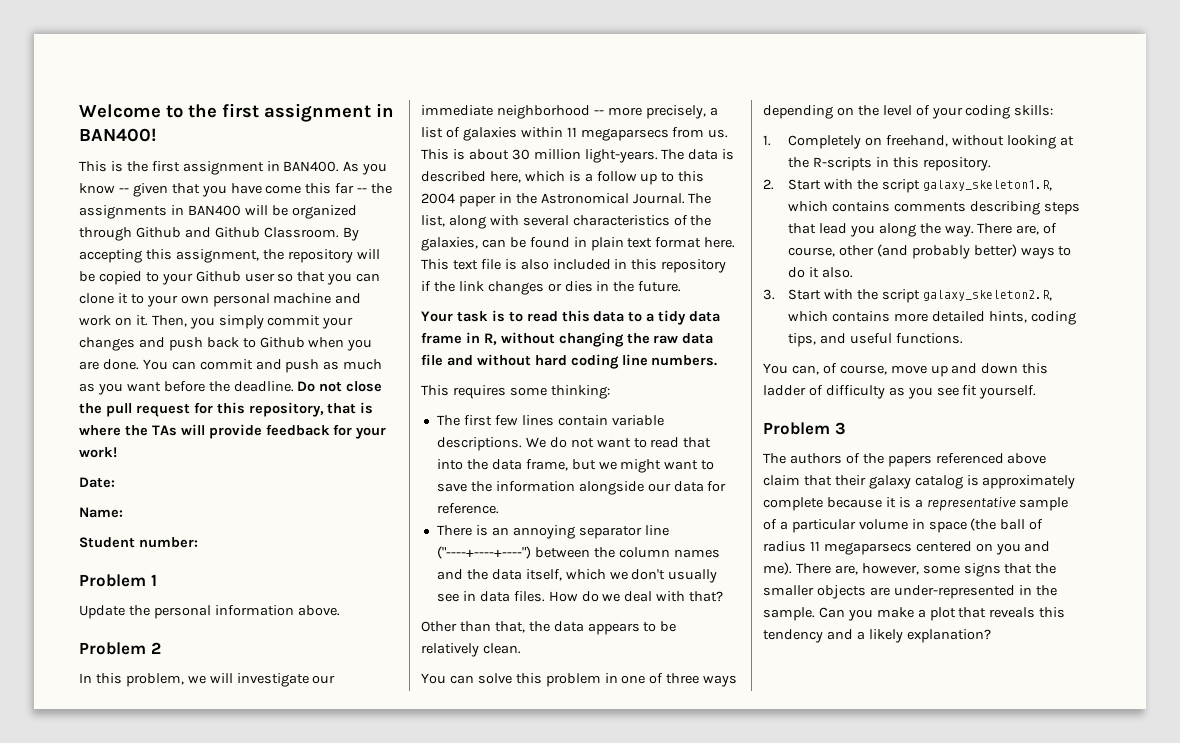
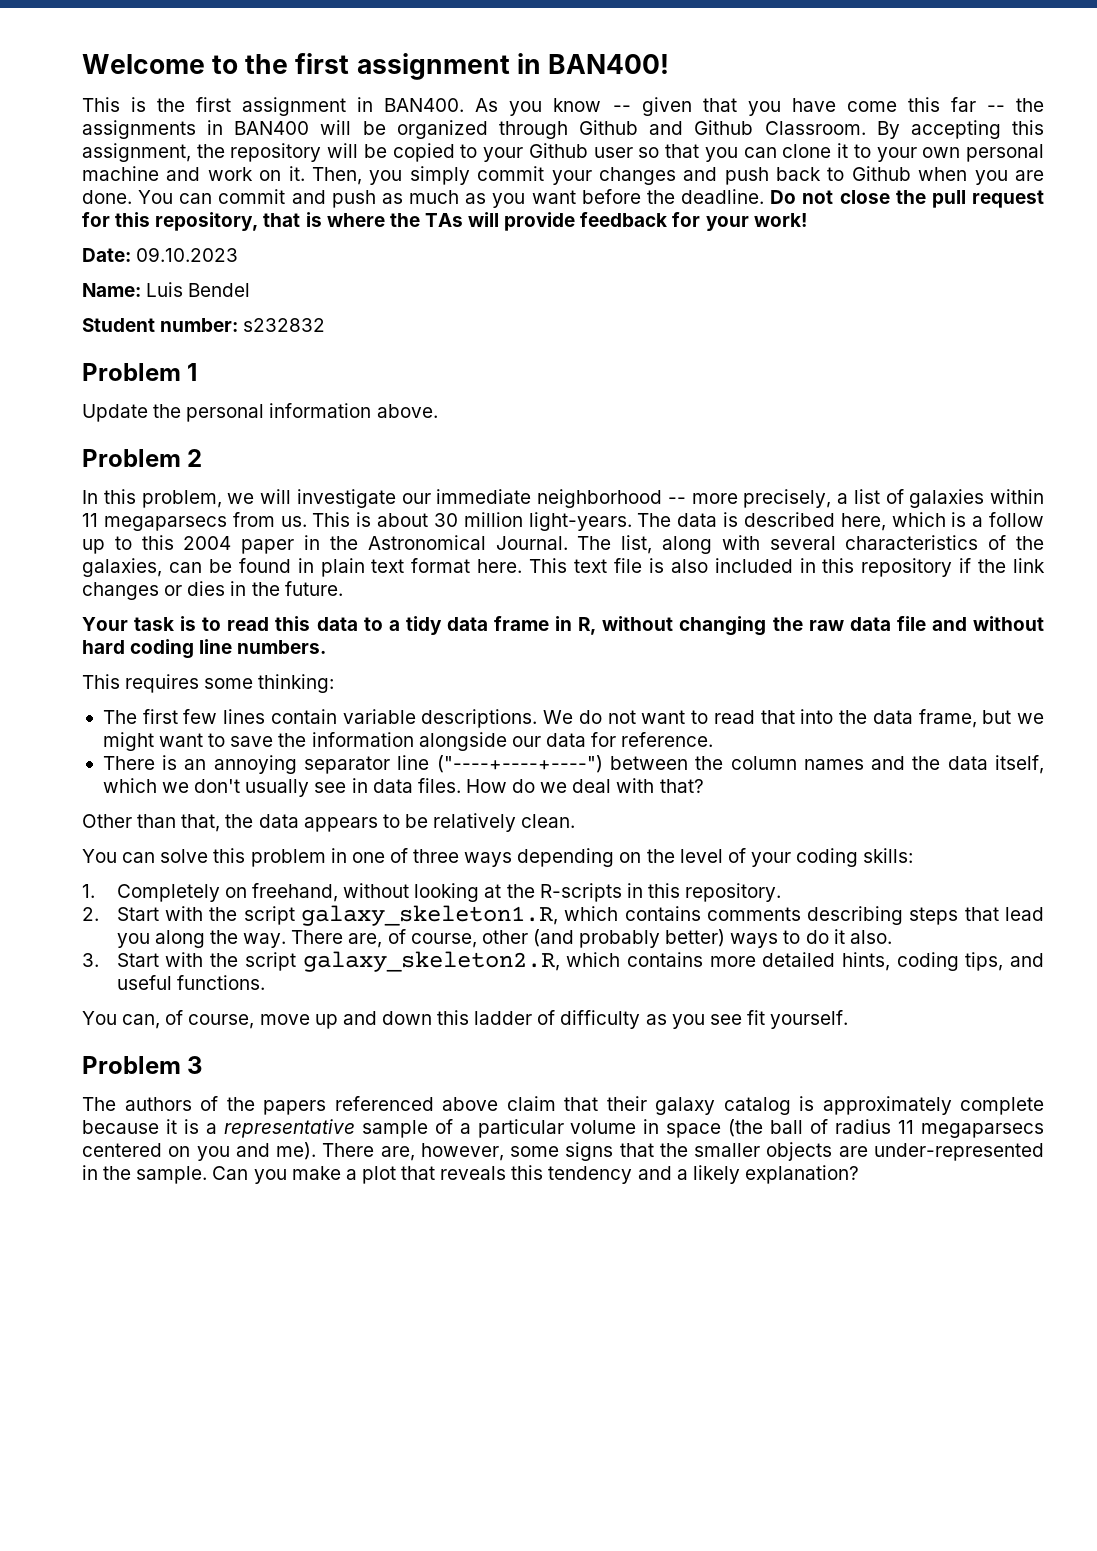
- Date:
+ Date: 09.10.2023
- Name:
+ Name: Luis Bendel
- Student number:
+ Student number: s232832

